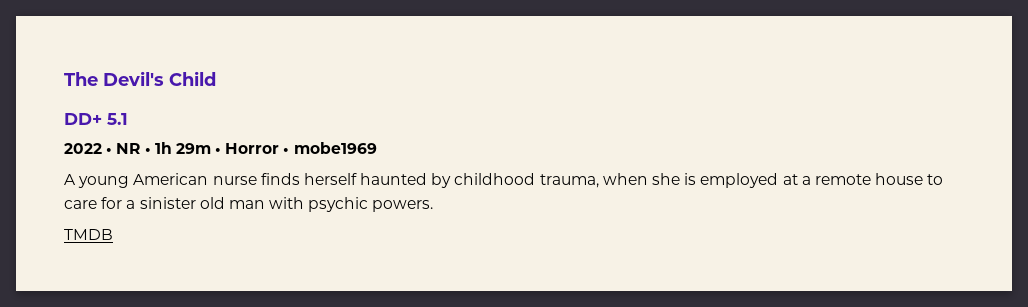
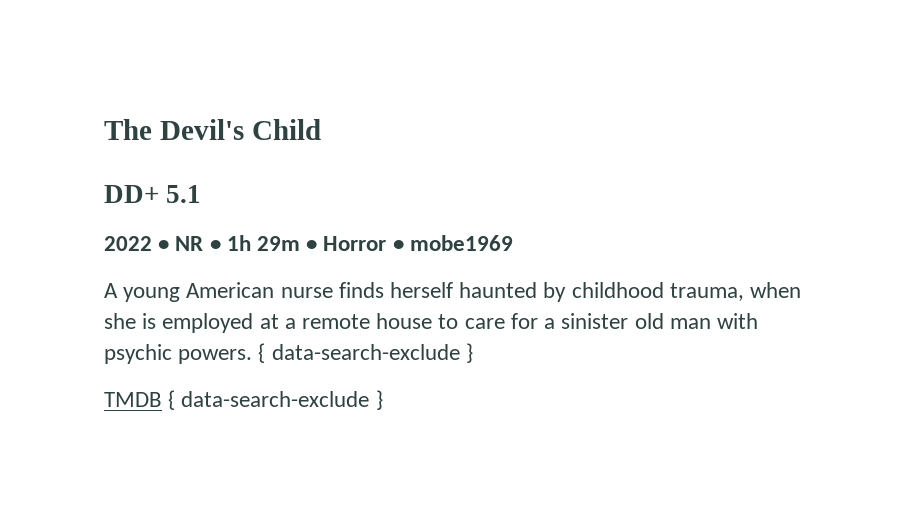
- A young American nurse finds herself haunted by childhood trauma, when she is employed at a remote house to care for a sinister old man with psychic powers.
- TMDB
+ A young American nurse finds herself haunted by childhood trauma, when she is employed at a remote house to care for a sinister old man with psychic powers. { data-search-exclude }
+ TMDB { data-search-exclude }

